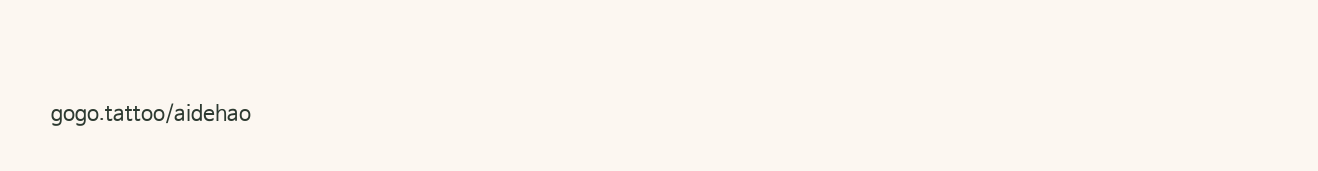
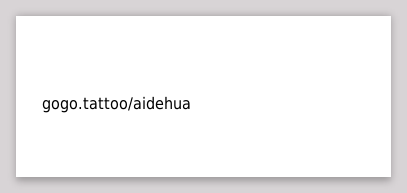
- gogo.tattoo/aidehao
+ gogo.tattoo/aidehua

